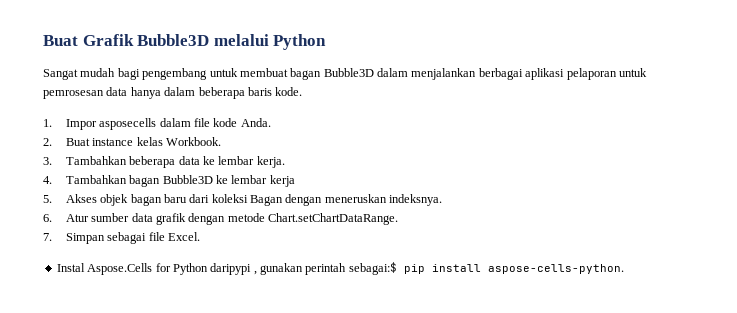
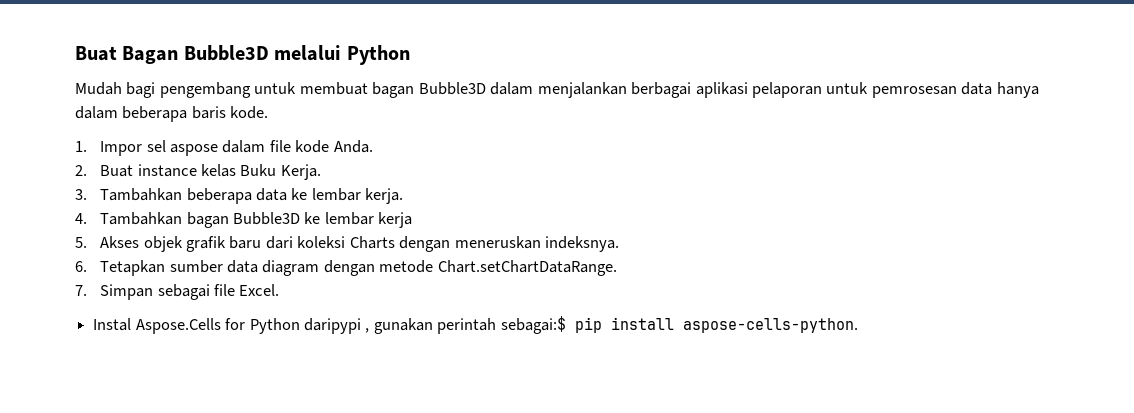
- Buat Grafik Bubble3D melalui Python
+ Buat Bagan Bubble3D melalui Python
- Sangat mudah bagi pengembang untuk membuat bagan Bubble3D dalam menjalankan berbagai aplikasi pelaporan untuk pemrosesan data hanya dalam beberapa baris kode.
+ Mudah bagi pengembang untuk membuat bagan Bubble3D dalam menjalankan berbagai aplikasi pelaporan untuk pemrosesan data hanya dalam beberapa baris kode.
- 1. Impor asposecells dalam file kode Anda.
+ 1. Impor sel aspose dalam file kode Anda.
- 2. Buat instance kelas Workbook.
+ 2. Buat instance kelas Buku Kerja.
- 5. Akses objek bagan baru dari koleksi Bagan dengan meneruskan indeksnya.
+ 5. Akses objek grafik baru dari koleksi Charts dengan meneruskan indeksnya.
- 6. Atur sumber data grafik dengan metode Chart.setChartDataRange.
+ 6. Tetapkan sumber data diagram dengan metode Chart.setChartDataRange.

